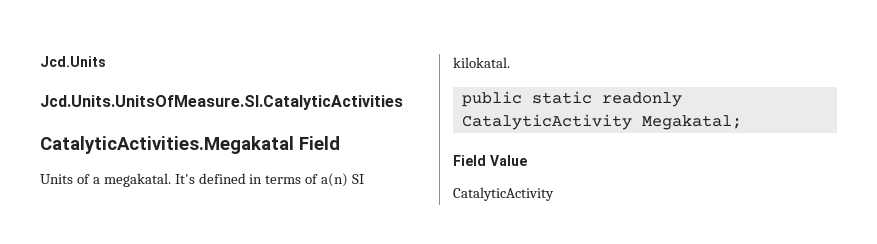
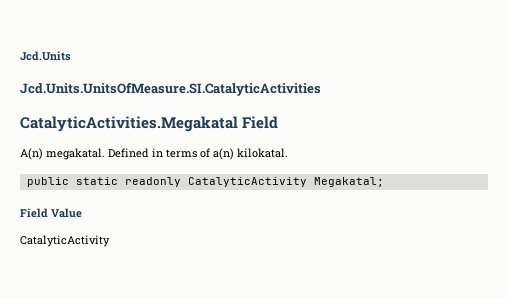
- Units of a megakatal. It's defined in terms of a(n) SI kilokatal.
+ A(n) megakatal. Defined in terms of a(n) kilokatal.

